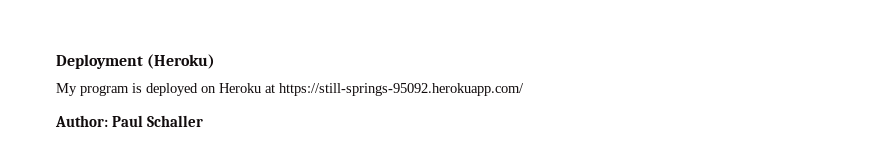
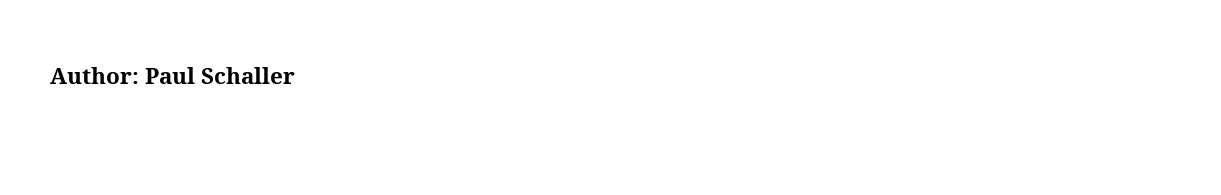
- Deployment (Heroku)
- My program is deployed on Heroku at https://still-springs-95092.herokuapp.com/

